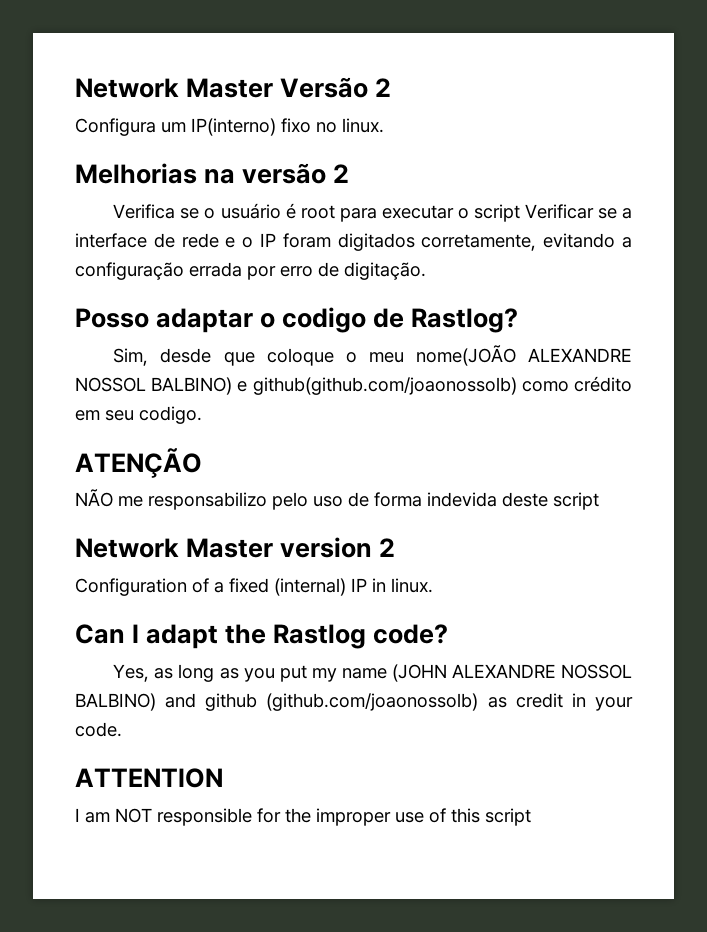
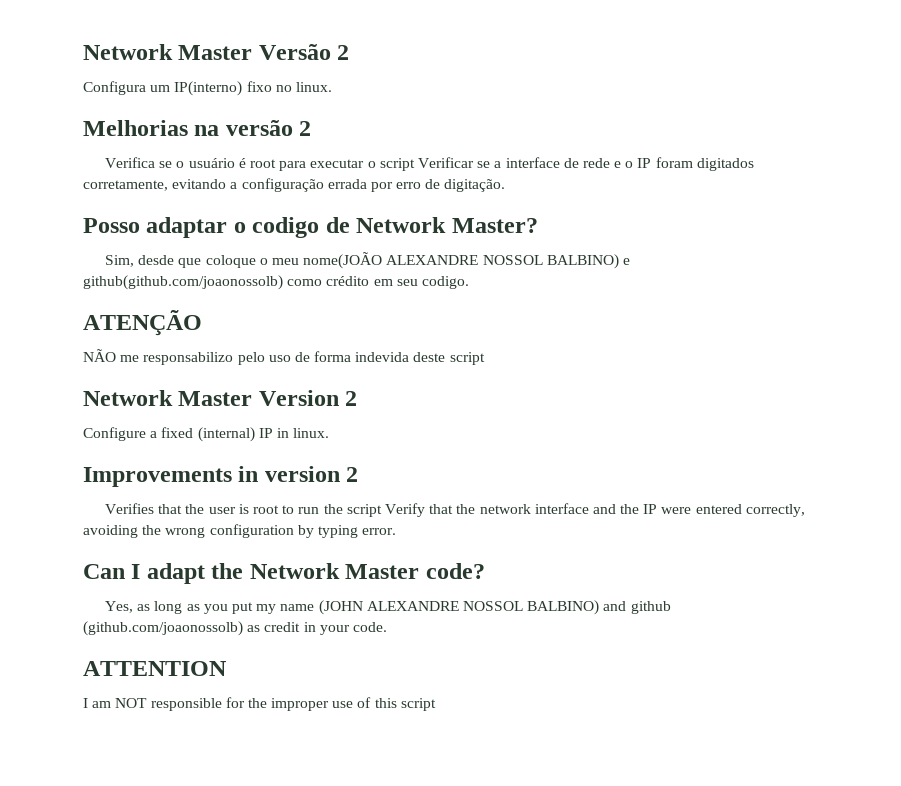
- Posso adaptar o codigo de Rastlog?
+ Posso adaptar o codigo de Network Master?
- Network Master version 2
- Configuration of a fixed (internal) IP in linux.
+ Network Master Version 2
+ Configure a fixed (internal) IP in linux.
+ Improvements in version 2
+ Verifies that the user is root to run the script Verify that the network interface and the IP were entered correctly, avoiding the wrong configuration by typing error.
- Can I adapt the Rastlog code?
+ Can I adapt the Network Master code?

